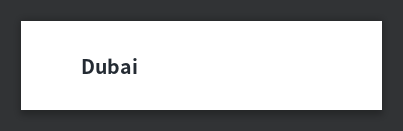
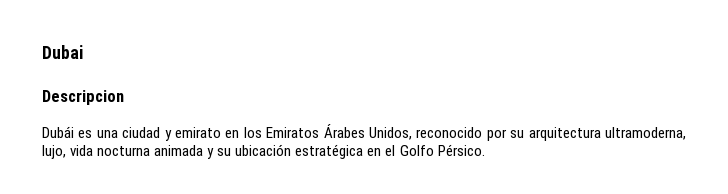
+ Descripcion
+ Dubái es una ciudad y emirato en los Emiratos Árabes Unidos, reconocido por su arquitectura ultramoderna, lujo, vida nocturna animada y su ubicación estratégica en el Golfo Pérsico.

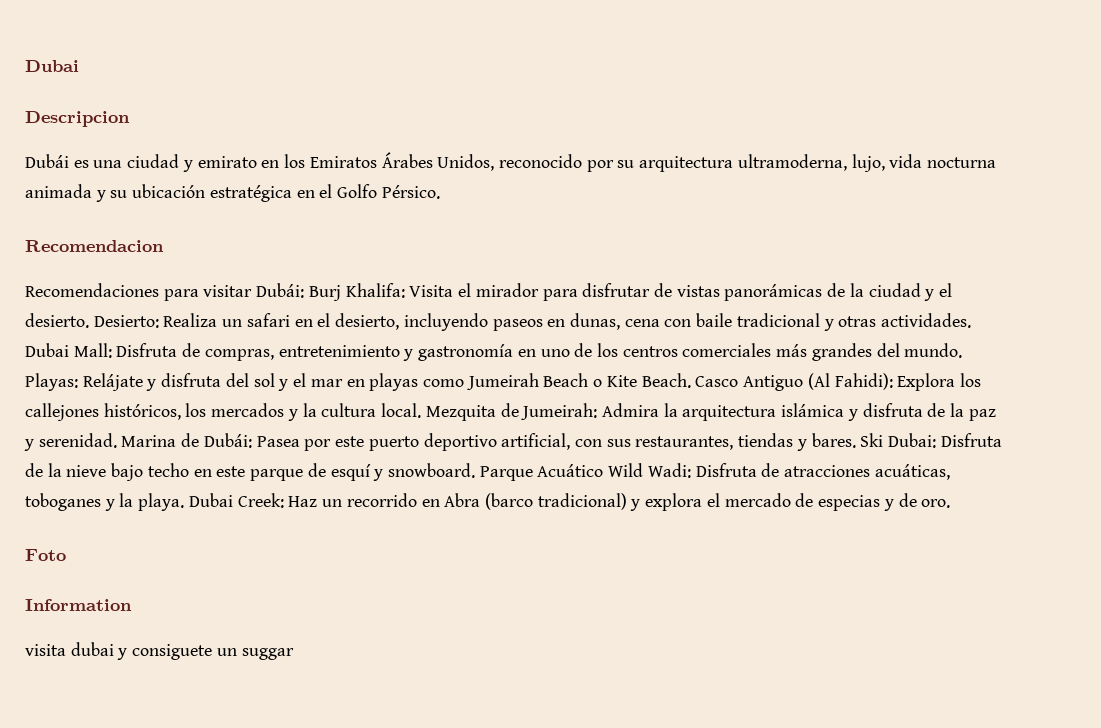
+ Recomendacion
+ Recomendaciones para visitar Dubái: Burj Khalifa: Visita el mirador para disfrutar de vistas panorámicas de la ciudad y el desierto. Desierto: Realiza un safari en el desierto, incluyendo paseos en dunas, cena con baile tradicional y otras actividades. Dubai Mall: Disfruta de compras, entretenimiento y gastronomía en uno de los centros comerciales más grandes del mundo. Playas: Relájate y disfruta del sol y el mar en playas como Jumeirah Beach o Kite Beach. Casco Antiguo (Al Fahidi): Explora los callejones históricos, los mercados y la cultura local. Mezquita de Jumeirah: Admira la arquitectura islámica y disfruta de la paz y serenidad. Marina de Dubái: Pasea por este puerto deportivo artificial, con sus restaurantes, tiendas y bares. Ski Dubai: Disfruta de la nieve bajo techo en este parque de esquí y snowboard. Parque Acuático Wild Wadi: Disfruta de atracciones acuáticas, toboganes y la playa. Dubai Creek: Haz un recorrido en Abra (barco tradicional) y explora el mercado de especias y de oro.
+ Foto
+ Information
+ visita dubai y consiguete un suggar

